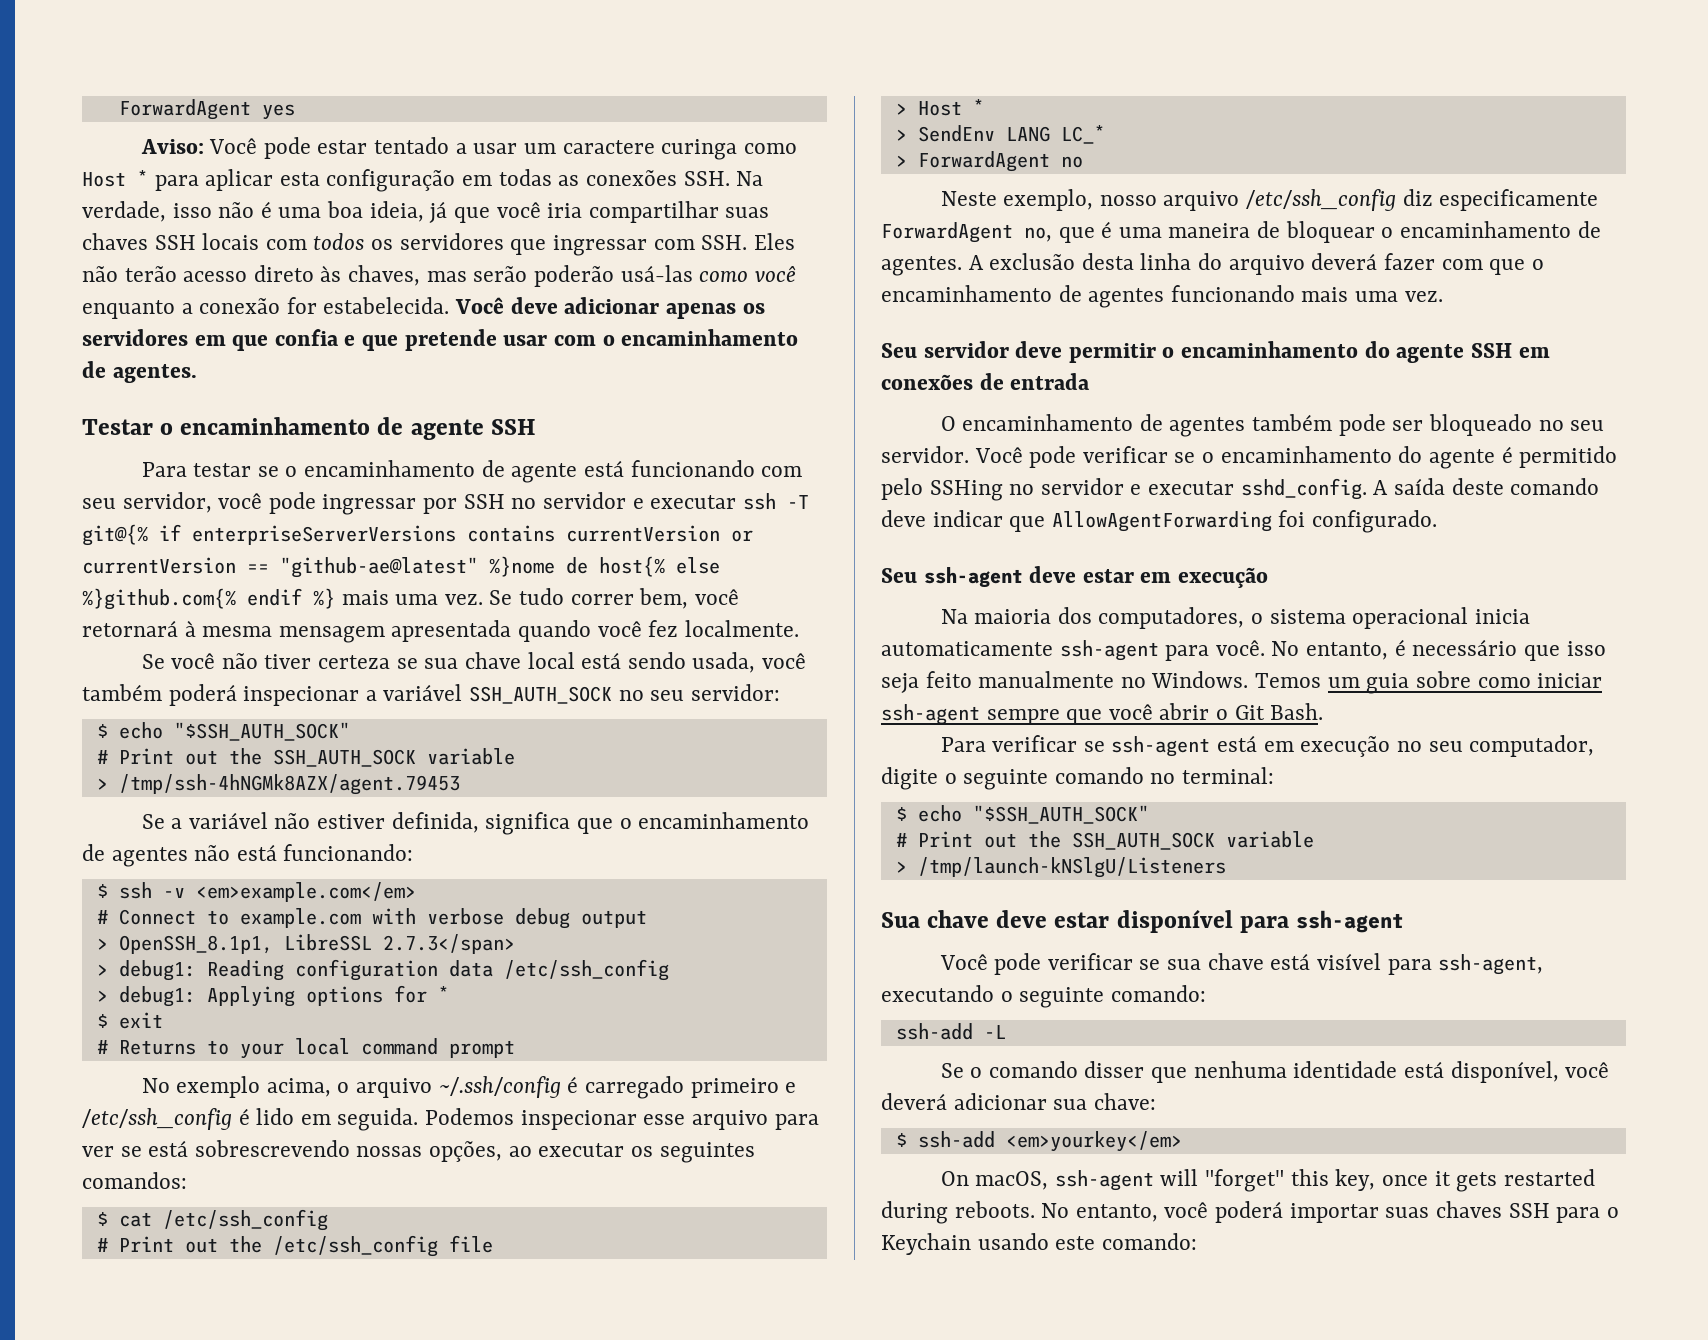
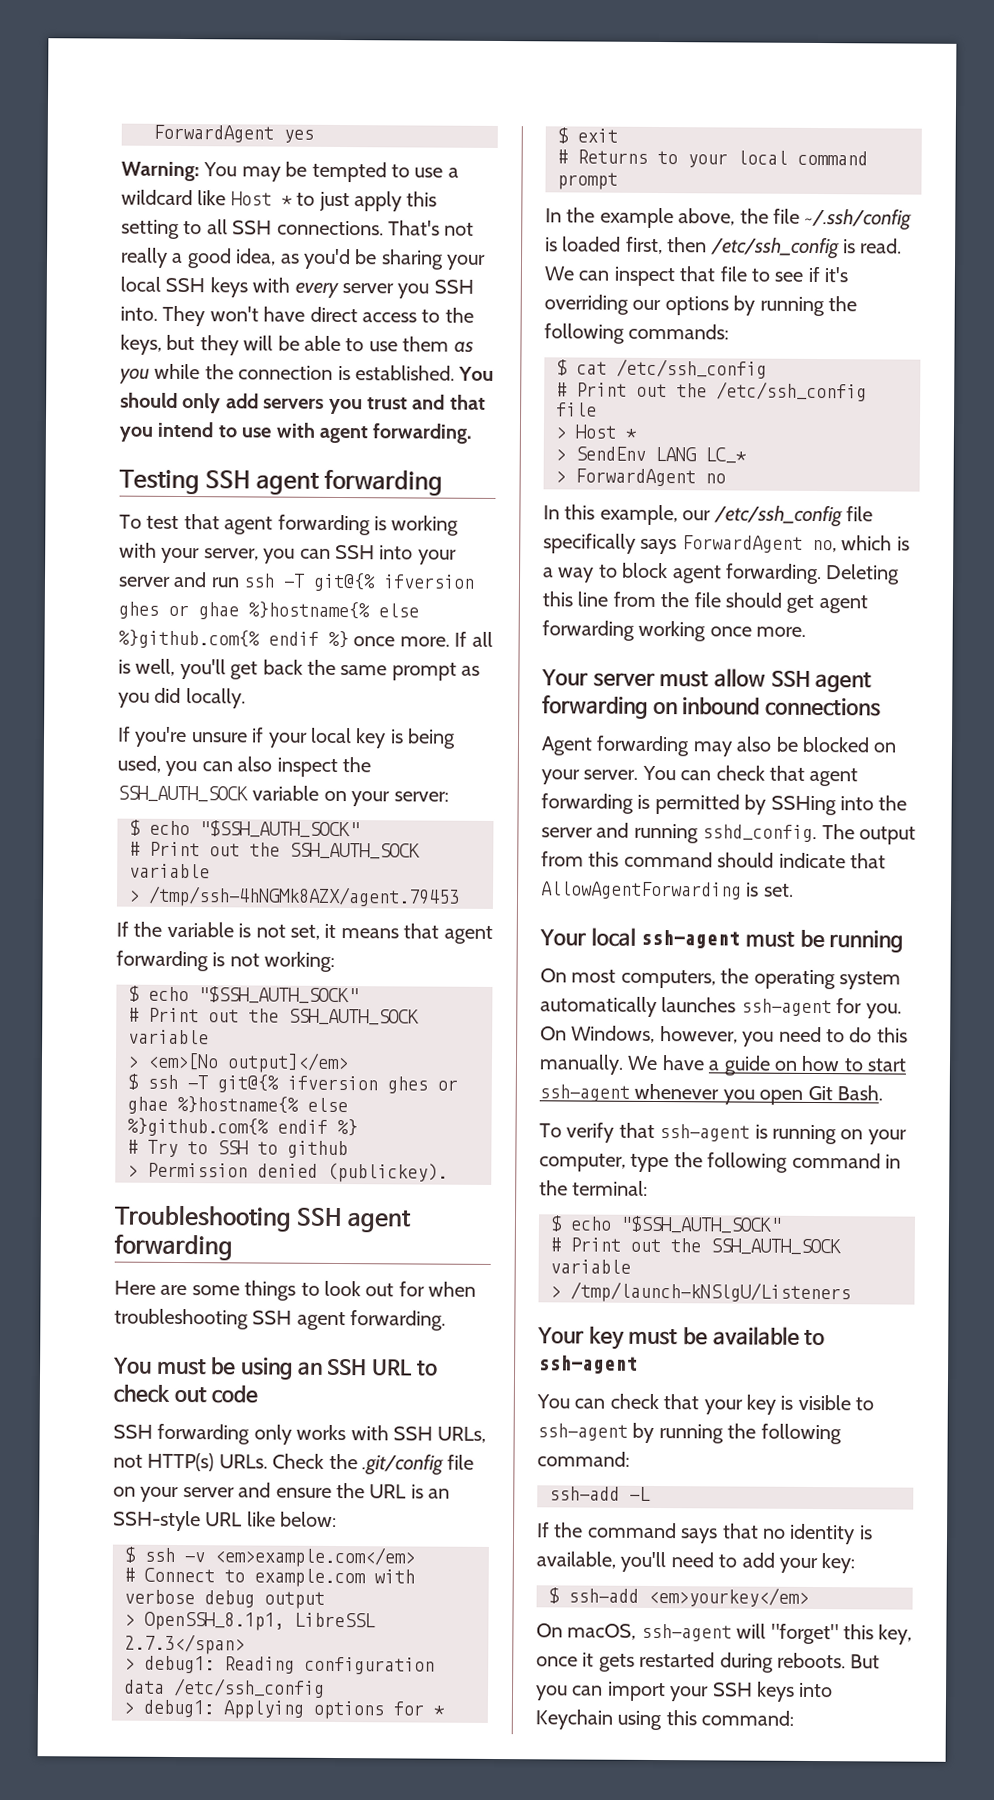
- Aviso: Você pode estar tentado a usar um caractere curinga como Host * para aplicar esta configuração em todas as conexões SSH. Na verdade, isso não é uma boa ideia, já que você iria compartilhar suas chaves SSH locais com todos os servidores que ingressar com SSH. Eles não terão acesso direto às chaves, mas serão poderão usá-las como você enquanto a conexão for estabelecida. Você deve adicionar apenas os servidores em que confia e que pretende usar com o encaminhamento de agentes.
- Testar o encaminhamento de agente SSH
- Para testar se o encaminhamento de agente está funcionando com seu servidor, você pode ingressar por SSH no servidor e executar ssh -T git@{% if enterpriseServerVersions contains currentVersion or currentVersion == "github-ae@latest" %}nome de host{% else %}github.com{% endif %} mais uma vez. Se tudo correr bem, você retornará à mesma mensagem apresentada quando você fez localmente.
- Se você não tiver certeza se sua chave local está sendo usada, você também poderá inspecionar a variável SSH_AUTH_SOCK no seu servidor:
+ Warning: You may be tempted to use a wildcard like Host * to just apply this setting to all SSH connections. That's not really a good idea, as you'd be sharing your local SSH keys with every server you SSH into. They won't have direct access to the keys, but they will be able to use them as you while the connection is established. You should only add servers you trust and that you intend to use with agent forwarding.
+ Testing SSH agent forwarding
+ To test that agent forwarding is working with your server, you can SSH into your server and run ssh -T git@{% ifversion ghes or ghae %}hostname{% else %}github.com{% endif %} once more. If all is well, you'll get back the same prompt as you did locally.
+ If you're unsure if your local key is being used, you can also inspect the SSH_AUTH_SOCK variable on your server:
- Se a variável não estiver definida, significa que o encaminhamento de agentes não está funcionando:
+ If the variable is not set, it means that agent forwarding is not working:
+ $ echo "$SSH_AUTH_SOCK"
+ # Print out the SSH_AUTH_SOCK variable
+ > <em>[No output]</em>
+ $ ssh -T git@{% ifversion ghes or ghae %}hostname{% else %}github.com{% endif %}
+ # Try to SSH to github
+ > Permission denied (publickey).
+ Troubleshooting SSH agent forwarding
+ Here are some things to look out for when troubleshooting SSH agent forwarding.
+ You must be using an SSH URL to check out code
+ SSH forwarding only works with SSH URLs, not HTTP(s) URLs. Check the .git/config file on your server and ensure the URL is an SSH-style URL like below:
- No exemplo acima, o arquivo ~/.ssh/config é carregado primeiro e /etc/ssh_config é lido em seguida. Podemos inspecionar esse arquivo para ver se está sobrescrevendo nossas opções, ao executar os seguintes comandos:
+ In the example above, the file ~/.ssh/config is loaded first, then /etc/ssh_config is read. We can inspect that file to see if it's overriding our options by running the following commands:
- Neste exemplo, nosso arquivo /etc/ssh_config diz especificamente ForwardAgent no, que é uma maneira de bloquear o encaminhamento de agentes. A exclusão desta linha do arquivo deverá fazer com que o encaminhamento de agentes funcionando mais uma vez.
- Seu servidor deve permitir o encaminhamento do agente SSH em conexões de entrada
- O encaminhamento de agentes também pode ser bloqueado no seu servidor. Você pode verificar se o encaminhamento do agente é permitido pelo SSHing no servidor e executar sshd_config. A saída deste comando deve indicar que AllowAgentForwarding foi configurado.
- Seu ssh-agent deve estar em execução
- Na maioria dos computadores, o sistema operacional inicia automaticamente ssh-agent para você. No entanto, é necessário que isso seja feito manualmente no Windows. Temos um guia sobre como iniciar ssh-agent sempre que você abrir o Git Bash.
- Para verificar se ssh-agent está em execução no seu computador, digite o seguinte comando no terminal:
+ In this example, our /etc/ssh_config file specifically says ForwardAgent no, which is a way to block agent forwarding. Deleting this line from the file should get agent forwarding working once more.
+ Your server must allow SSH agent forwarding on inbound connections
+ Agent forwarding may also be blocked on your server. You can check that agent forwarding is permitted by SSHing into the server and running sshd_config. The output from this command should indicate that AllowAgentForwarding is set.
+ Your local ssh-agent must be running
+ On most computers, the operating system automatically launches ssh-agent for you. On Windows, however, you need to do this manually. We have a guide on how to start ssh-agent whenever you open Git Bash.
+ To verify that ssh-agent is running on your computer, type the following command in the terminal:
- Sua chave deve estar disponível para ssh-agent
- Você pode verificar se sua chave está visível para ssh-agent, executando o seguinte comando:
+ Your key must be available to ssh-agent
+ You can check that your key is visible to ssh-agent by running the following command:
  ssh-add -L
- Se o comando disser que nenhuma identidade está disponível, você deverá adicionar sua chave:
+ If the command says that no identity is available, you'll need to add your key:
- No entanto, você poderá importar suas chaves SSH para o Keychain usando este comando:
+ But you can import your SSH keys into Keychain using this command:

